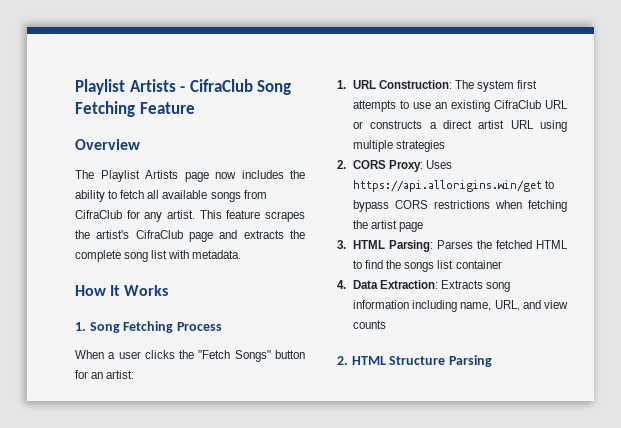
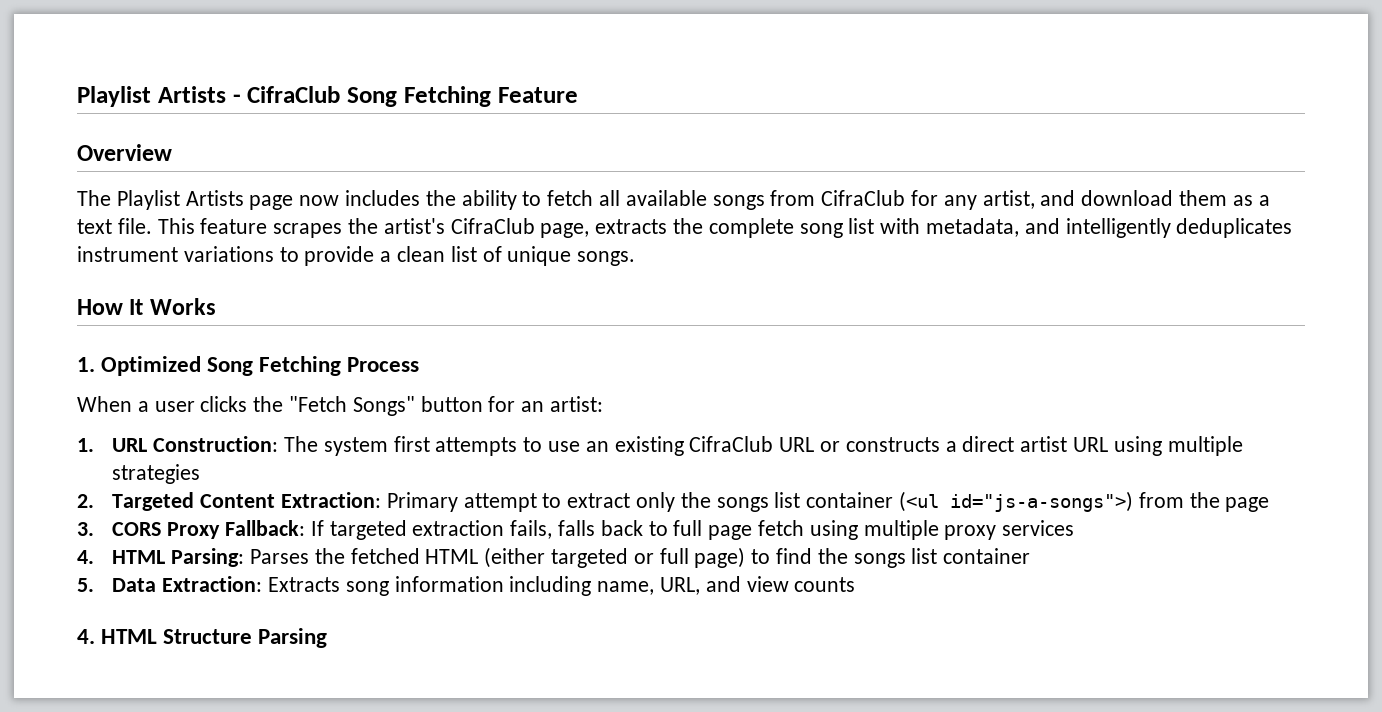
- The Playlist Artists page now includes the ability to fetch all available songs from CifraClub for any artist.
+ The Playlist Artists page now includes the ability to fetch all available songs from CifraClub for any artist, and download them as a text file.
- This feature scrapes the artist's CifraClub page and extracts the complete song list with metadata.
+ This feature scrapes the artist's CifraClub page, extracts the complete song list with metadata, and intelligently deduplicates instrument variations to provide a clean list of unique songs.
- 1. Song Fetching Process
+ 1. Optimized Song Fetching Process
- 2. CORS Proxy: Uses https://api.allorigins.win/get to bypass CORS restrictions when fetching the artist page
- 3. HTML Parsing: Parses the fetched HTML to find the songs list container
+ 2. Targeted Content Extraction: Primary attempt to extract only the songs list container (<ul id="js-a-songs">) from the page
+ 3. CORS Proxy Fallback: If targeted extraction fails, falls back to full page fetch using multiple proxy services
+ 4. HTML Parsing: Parses the fetched HTML (either targeted or full page) to find the songs list container
- 4. Data Extraction: Extracts song information including name, URL, and view counts
+ 5. Data Extraction: Extracts song information including name, URL, and view counts
- 2. HTML Structure Parsing
+ 4. HTML Structure Parsing

